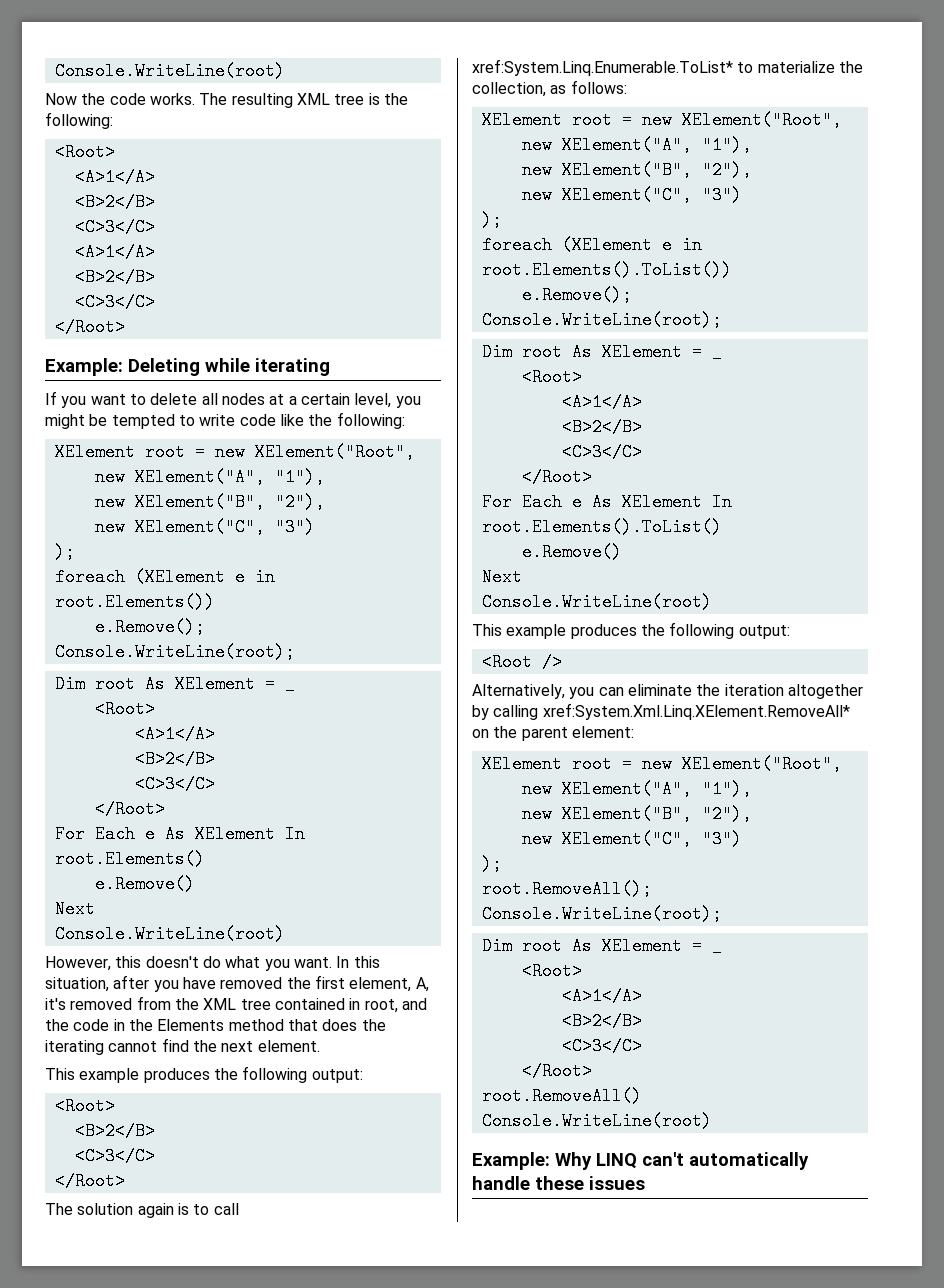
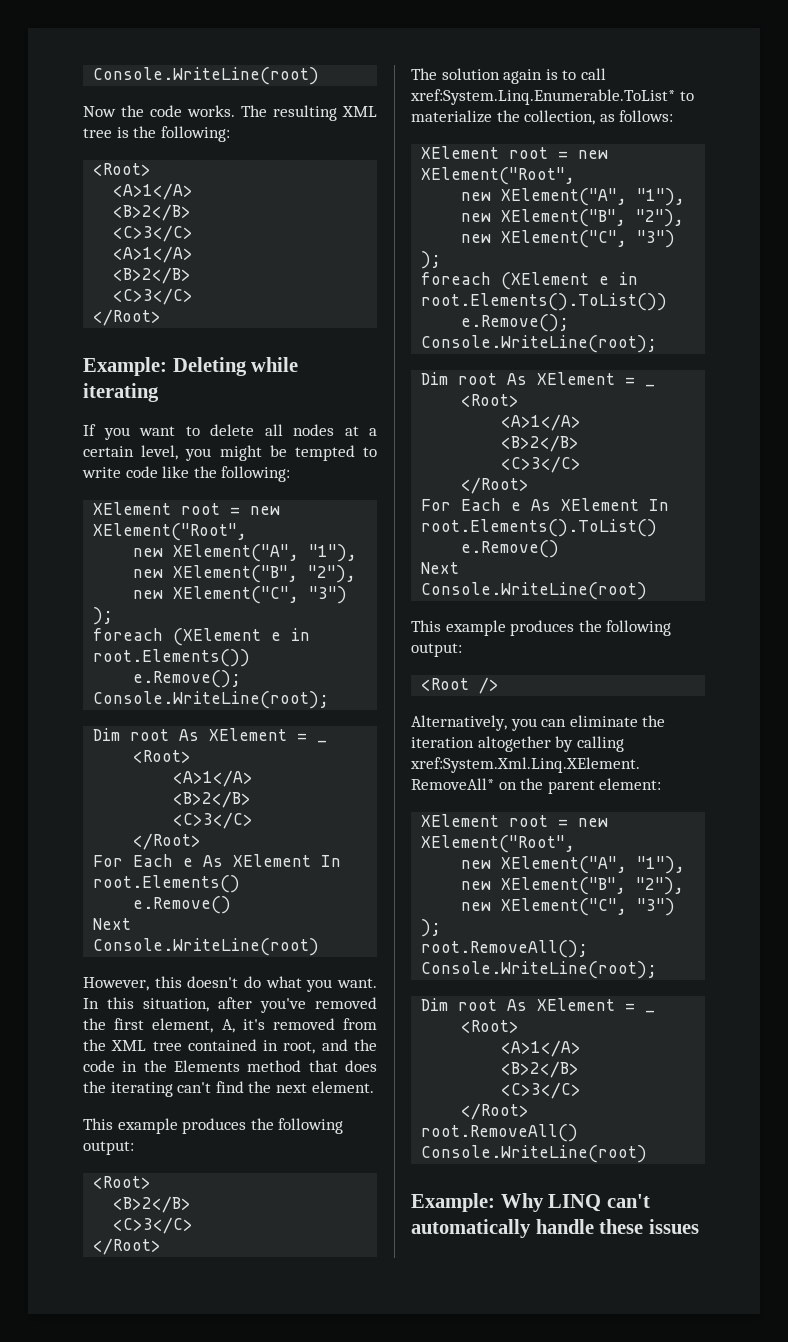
- In this situation, after you have removed the first element, A, it's removed from the XML tree contained in root, and the code in the Elements method that does the iterating cannot find the next element.
+ In this situation, after you've removed the first element, A, it's removed from the XML tree contained in root, and the code in the Elements method that does the iterating can't find the next element.

